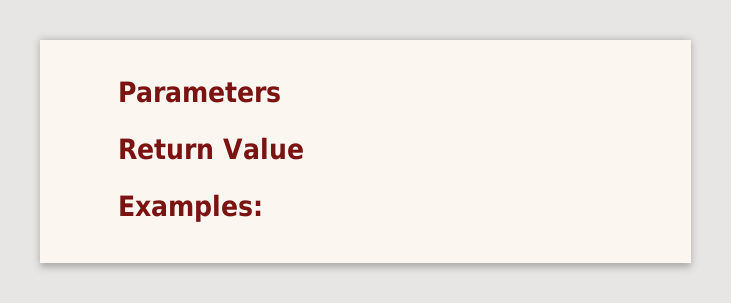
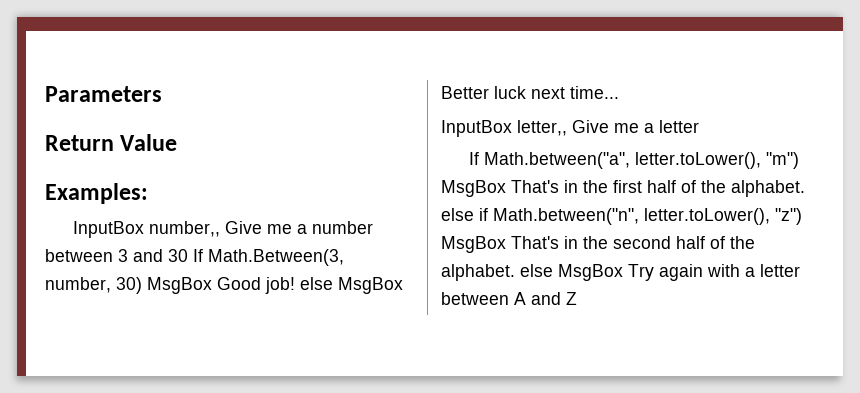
+ InputBox number,, Give me a number between 3 and 30 If Math.Between(3, number, 30) MsgBox Good job! else MsgBox Better luck next time...
+ InputBox letter,, Give me a letter
+ If Math.between("a", letter.toLower(), "m") MsgBox That's in the first half of the alphabet. else if Math.between("n", letter.toLower(), "z") MsgBox That's in the second half of the alphabet. else MsgBox Try again with a letter between A and Z

